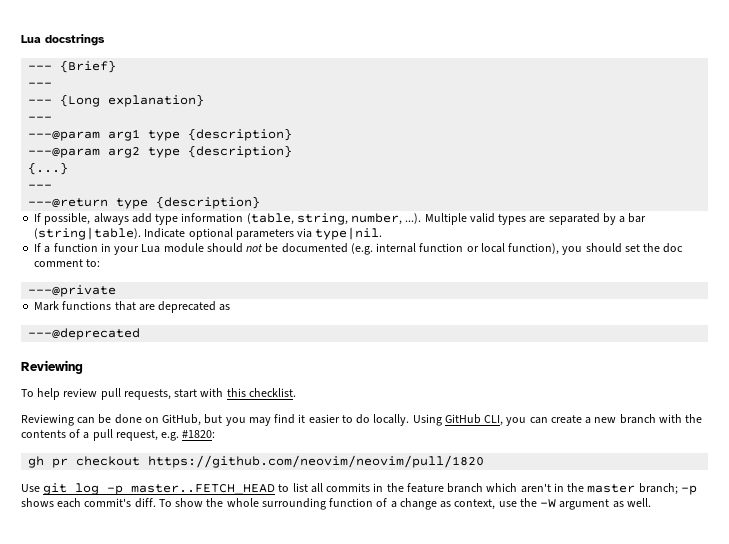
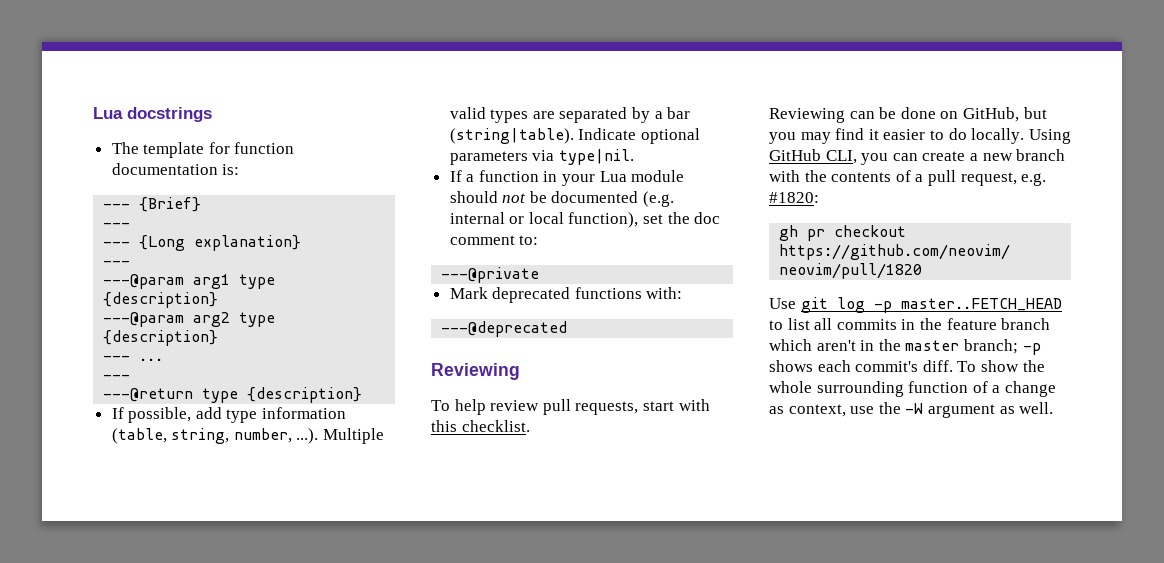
+ The template for function documentation is:
- {...}
+ --- ...
- If possible, always add type information (table, string, number, ...). Multiple valid types are separated by a bar (string|table).
+ If possible, add type information (table, string, number, ...). Multiple valid types are separated by a bar (string|table).
- If a function in your Lua module should not be documented (e.g. internal function or local function), you should set the doc comment to:
+ If a function in your Lua module should not be documented (e.g. internal or local function), set the doc comment to:
- Mark functions that are deprecated as
+ Mark deprecated functions with:

